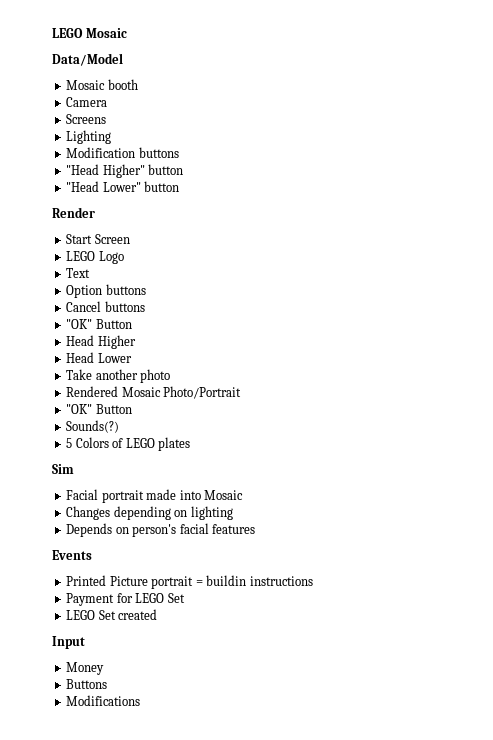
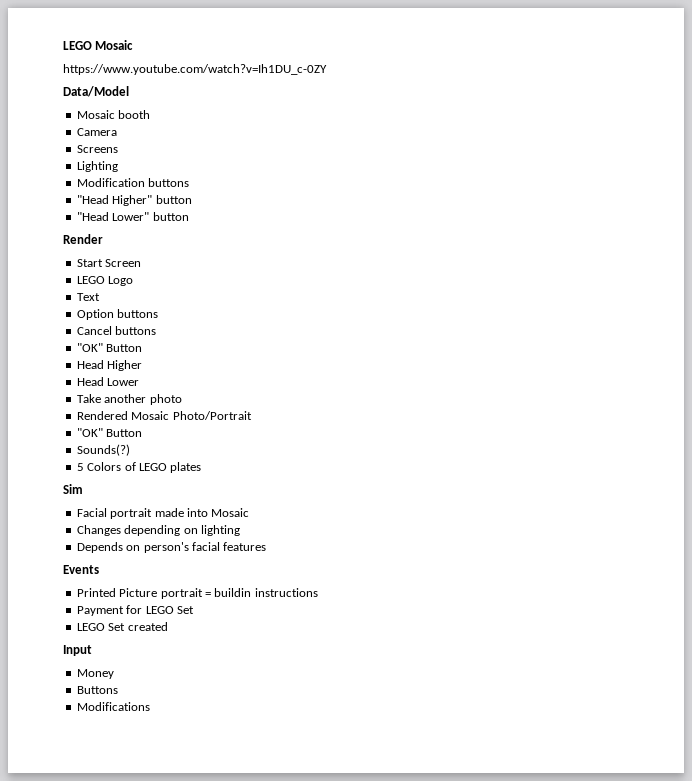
+ https://www.youtube.com/watch?v=Ih1DU_c-0ZY

